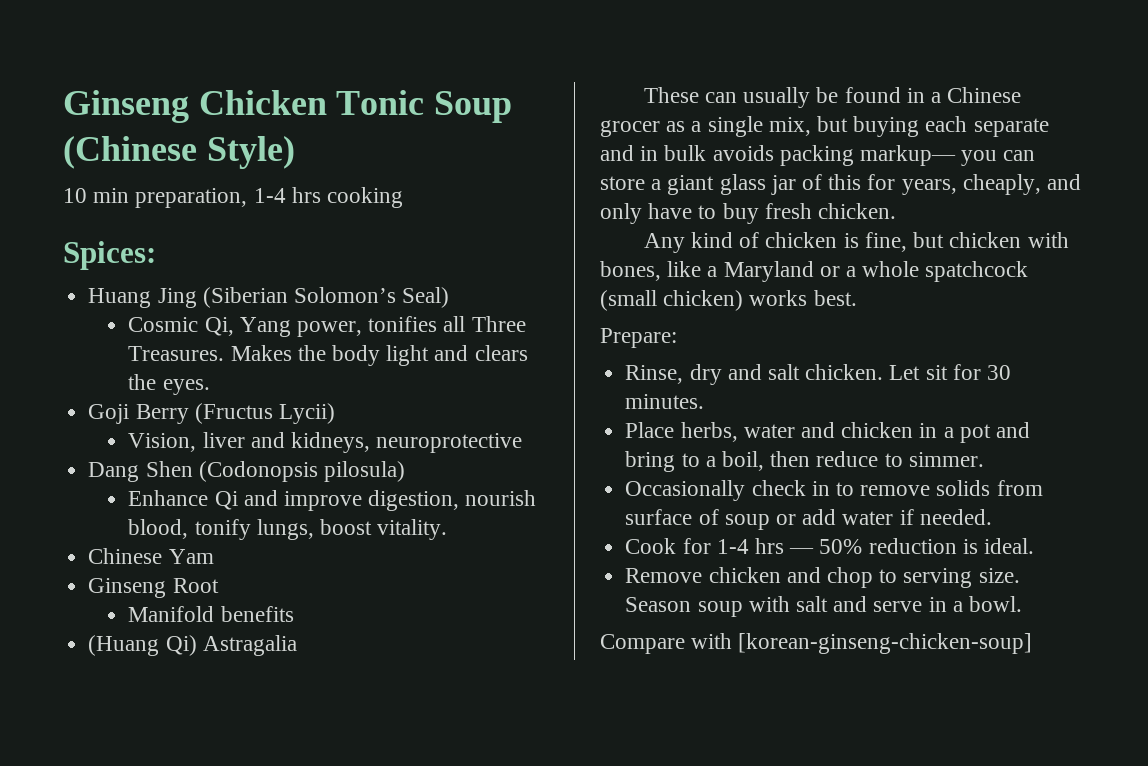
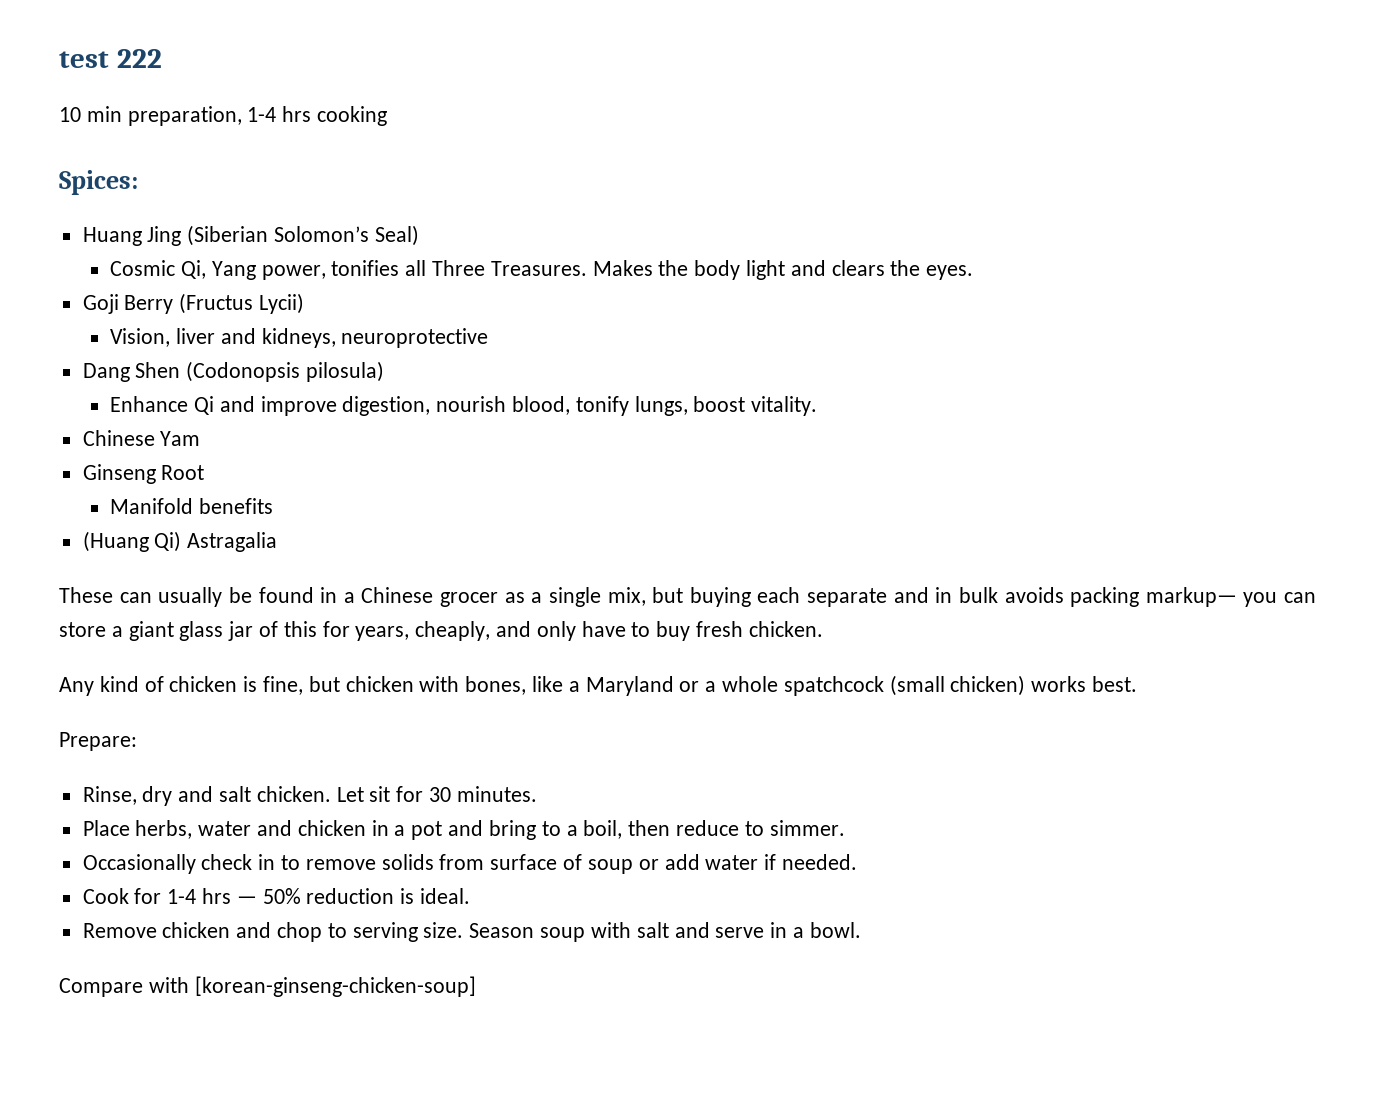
- Ginseng Chicken Tonic Soup (Chinese Style)
+ test 222

